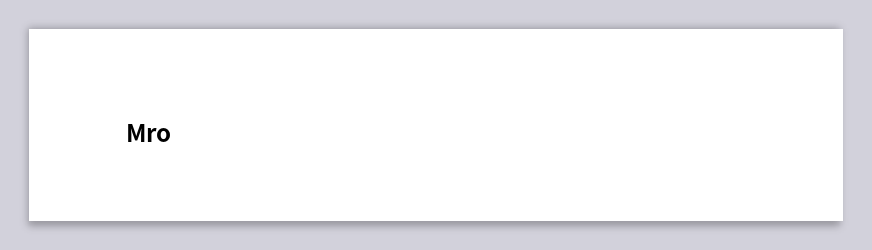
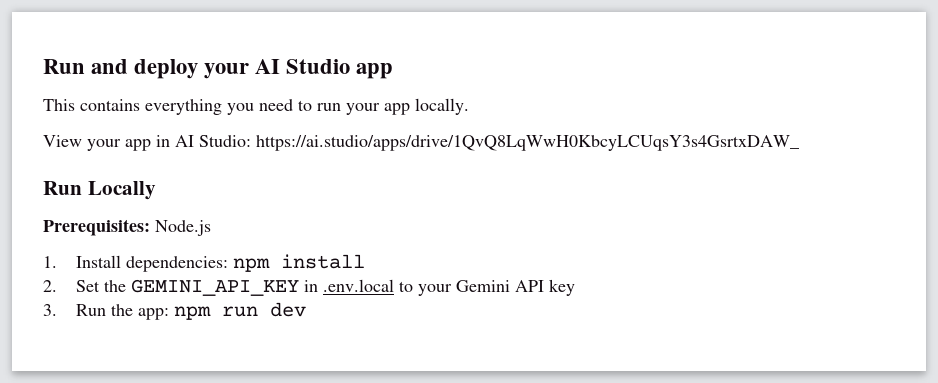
- Mro
+ Run and deploy your AI Studio app
+ This contains everything you need to run your app locally.
+ View your app in AI Studio: https://ai.studio/apps/drive/1QvQ8LqWwH0KbcyLCUqsY3s4GsrtxDAW_
+ Run Locally
+ Prerequisites: Node.js
+ 1. Install dependencies: npm install
+ 2. Set the GEMINI_API_KEY in .env.local to your Gemini API key
+ 3. Run the app: npm run dev

